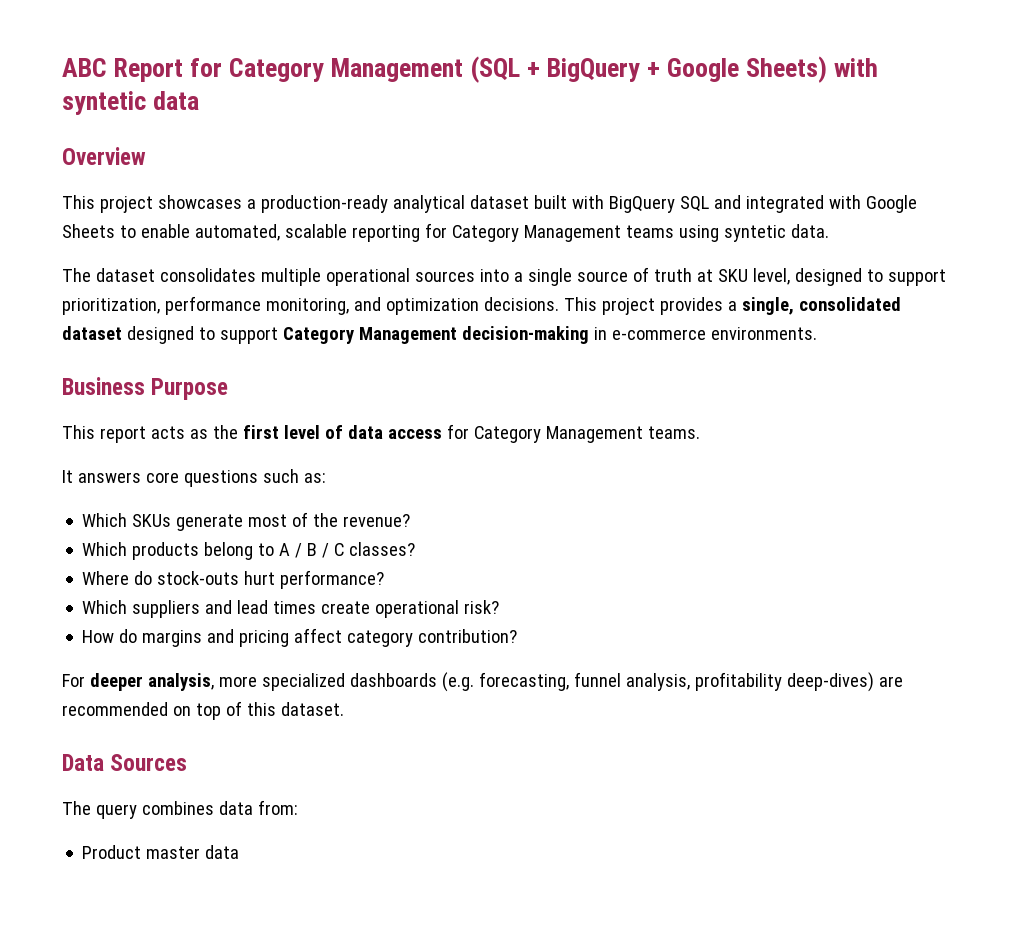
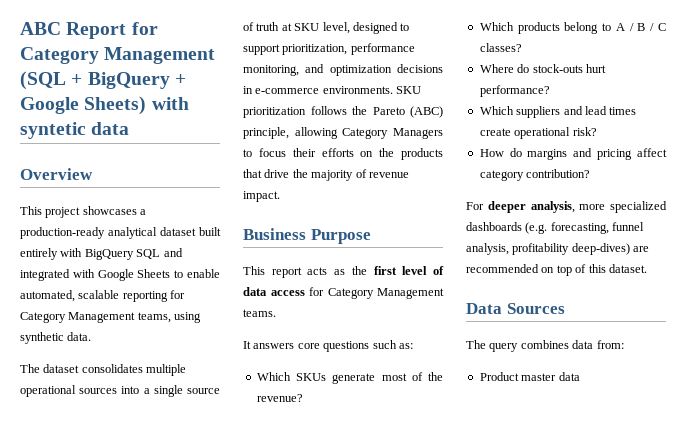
- This project showcases a production-ready analytical dataset built with BigQuery SQL and integrated with Google Sheets to enable automated, scalable reporting for Category Management teams using syntetic data.
+ This project showcases a production-ready analytical dataset built entirely with BigQuery SQL and integrated with Google Sheets to enable automated, scalable reporting for Category Management teams, using synthetic data.
- The dataset consolidates multiple operational sources into a single source of truth at SKU level, designed to support prioritization, performance monitoring, and optimization decisions. This project provides a single, consolidated dataset designed to support Category Management decision-making in e-commerce environments.
+ The dataset consolidates multiple operational sources into a single source of truth at SKU level, designed to support prioritization, performance monitoring, and optimization decisions in e-commerce environments. SKU prioritization follows the Pareto (ABC) principle, allowing Category Managers to focus their efforts on the products that drive the majority of revenue impact.

